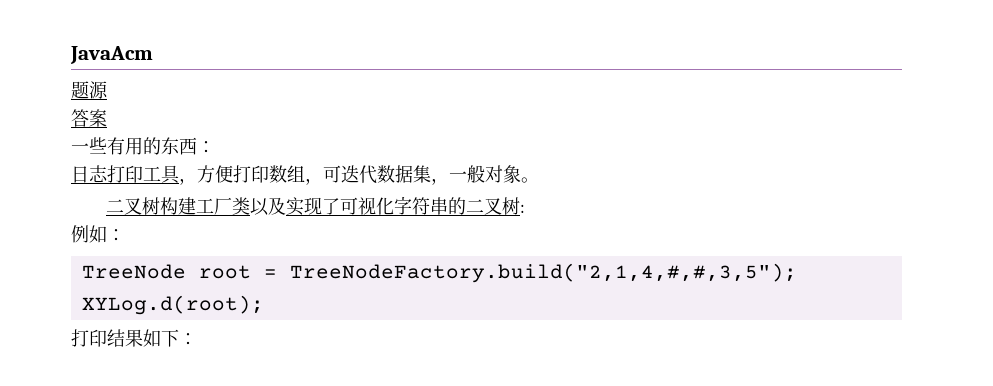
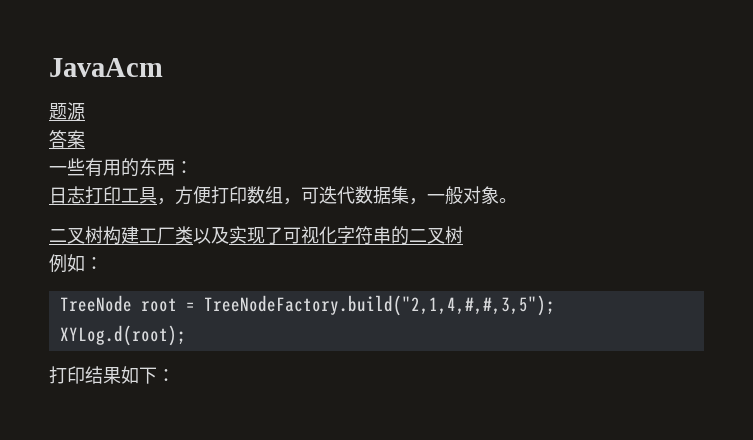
- 二叉树构建工厂类以及实现了可视化字符串的二叉树:
+ 二叉树构建工厂类以及实现了可视化字符串的二叉树

